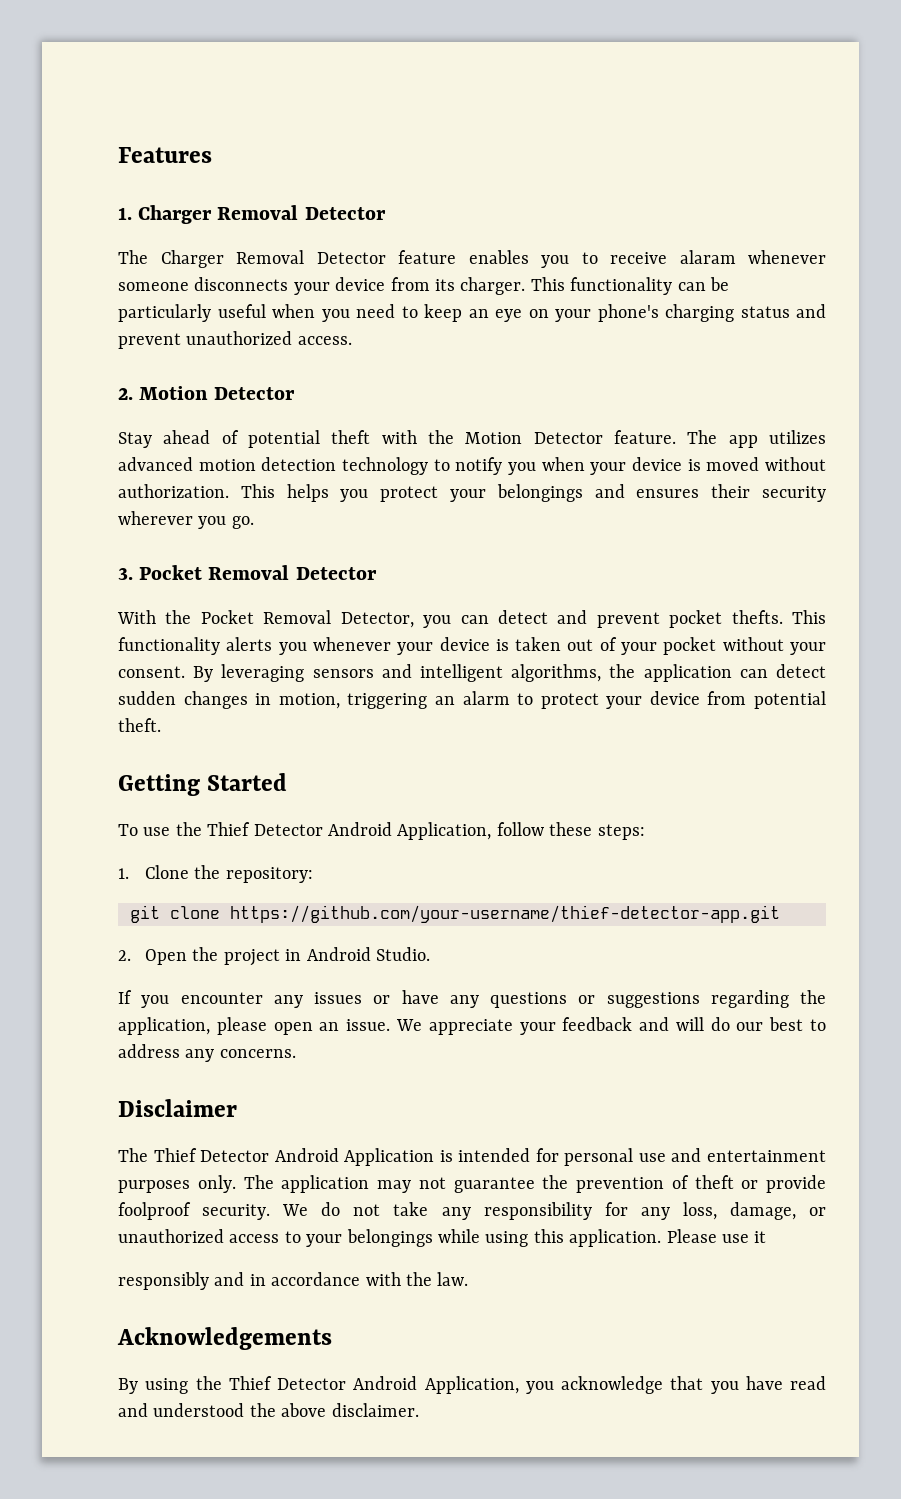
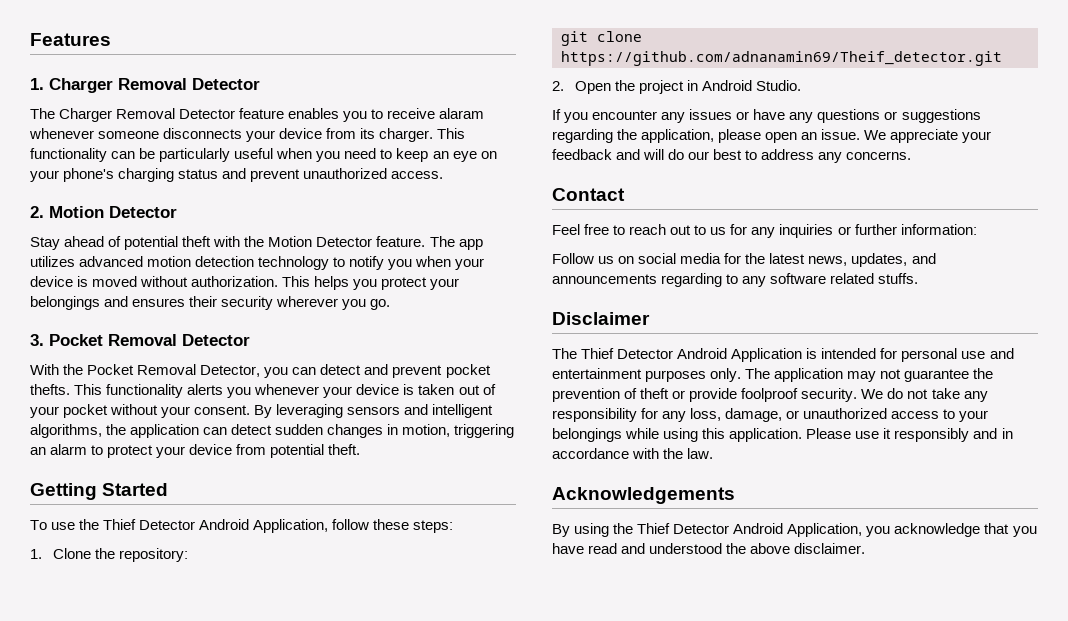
- git clone https://github.com/your-username/thief-detector-app.git
+ git clone https://github.com/adnanamin69/Theif_detector.git
+ Contact
+ Feel free to reach out to us for any inquiries or further information:
+ Follow us on social media for the latest news, updates, and announcements regarding to any software related stuffs.
- Please use it
- responsibly and in accordance with the law.
+ Please use it responsibly and in accordance with the law.

